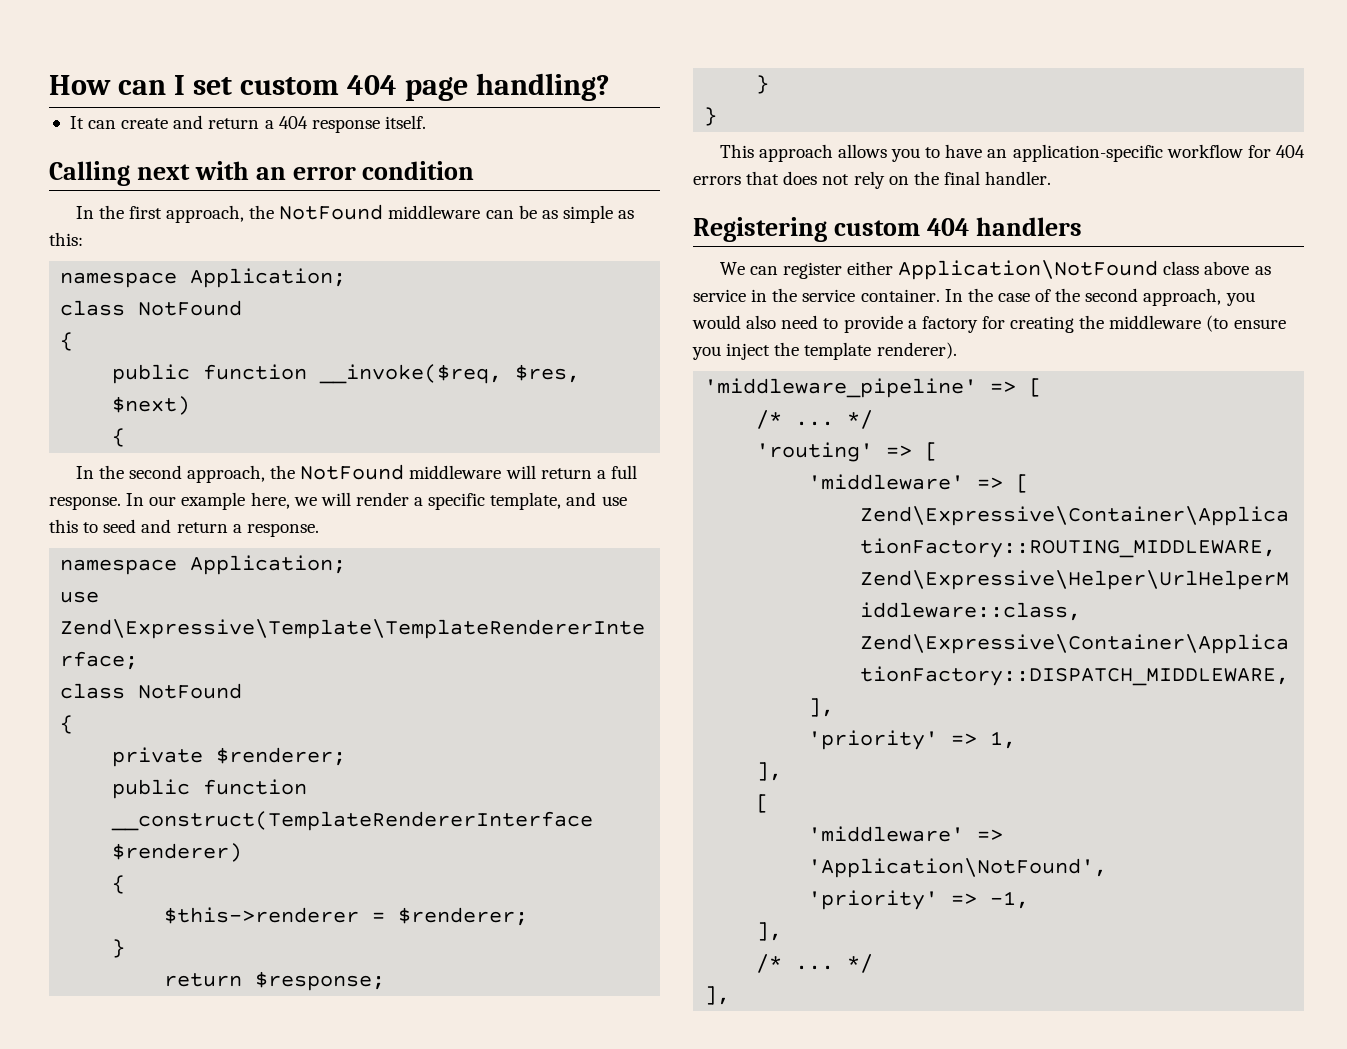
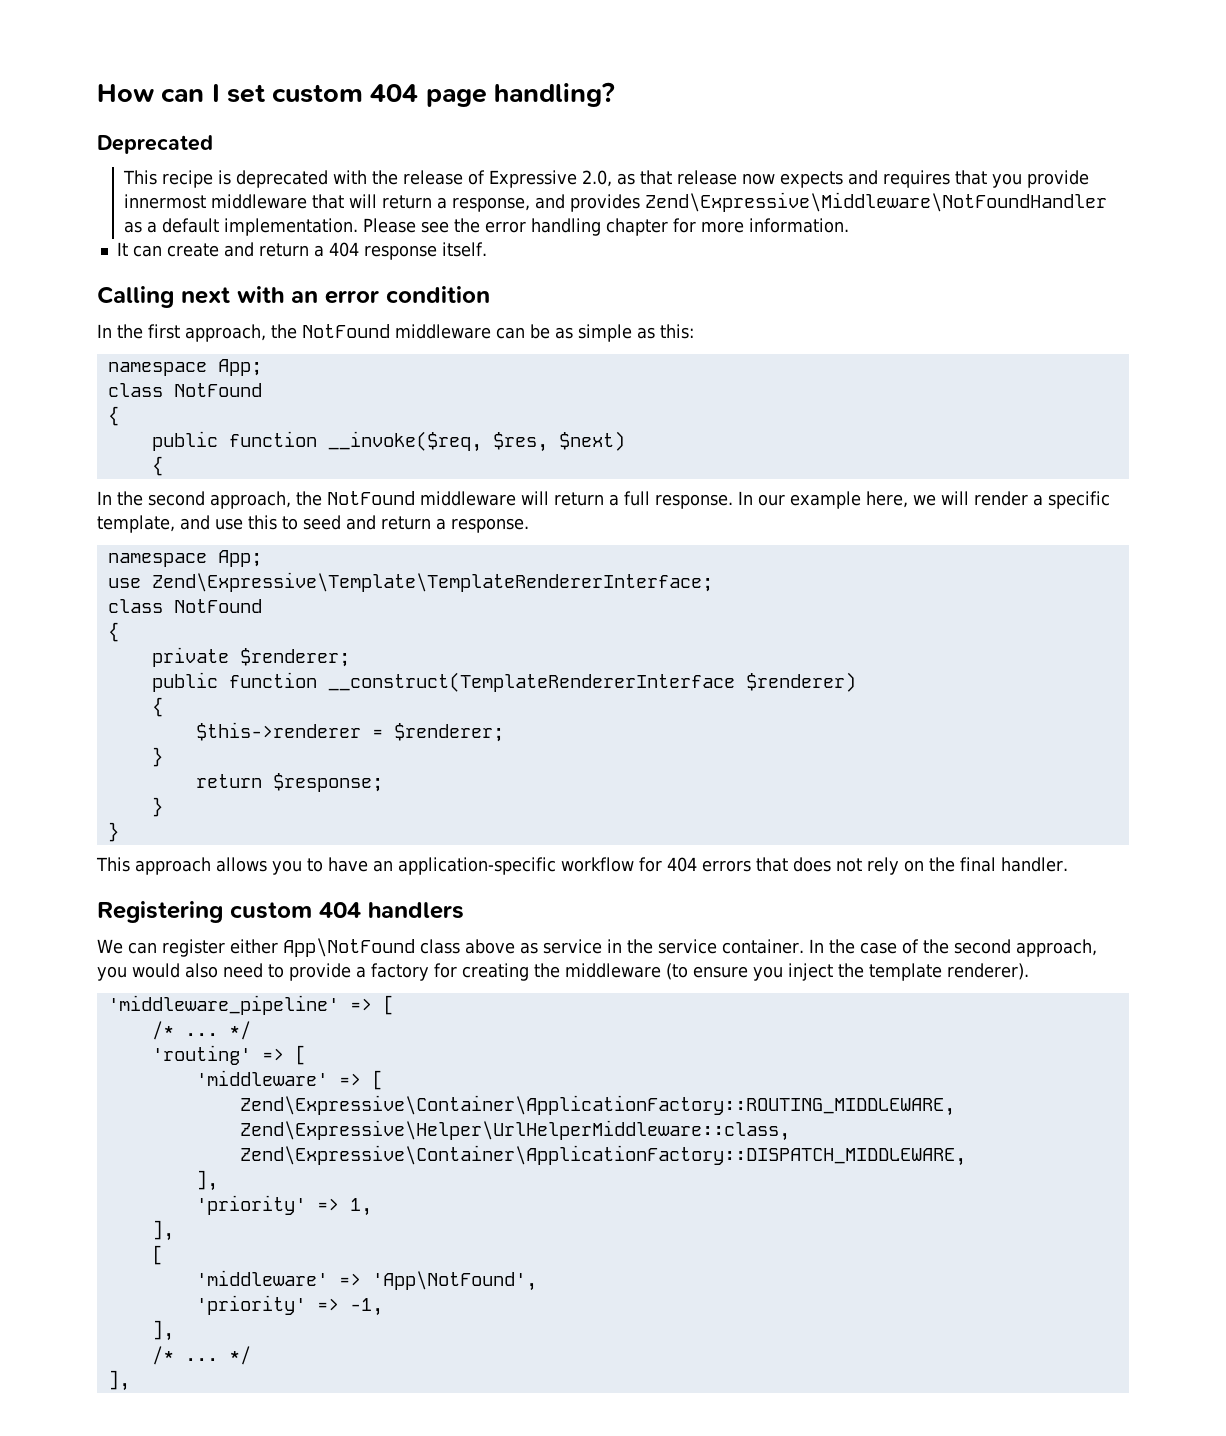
+ Deprecated
+ This recipe is deprecated with the release of Expressive 2.0, as that release now expects and requires that you provide innermost middleware that will return a response, and provides Zend\Expressive\Middleware\NotFoundHandler as a default implementation. Please see the error handling chapter for more information.
  In the first approach, the NotFound middleware can be as simple as this:
- namespace Application;
+ namespace App;
  In our example here, we will render a specific template, and use this to seed and return a response.
- namespace Application;
+ namespace App;
- We can register either Application\NotFound class above as service in the service container.
+ We can register either App\NotFound class above as service in the service container.
- 'middleware' => 'Application\NotFound',
+ 'middleware' => 'App\NotFound',

